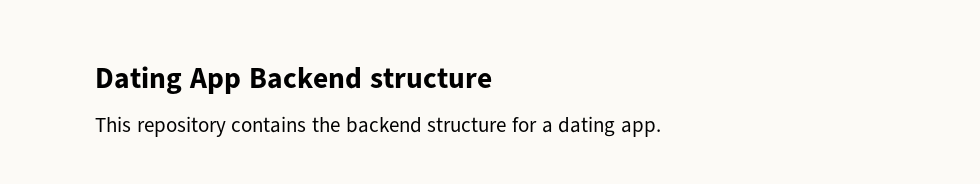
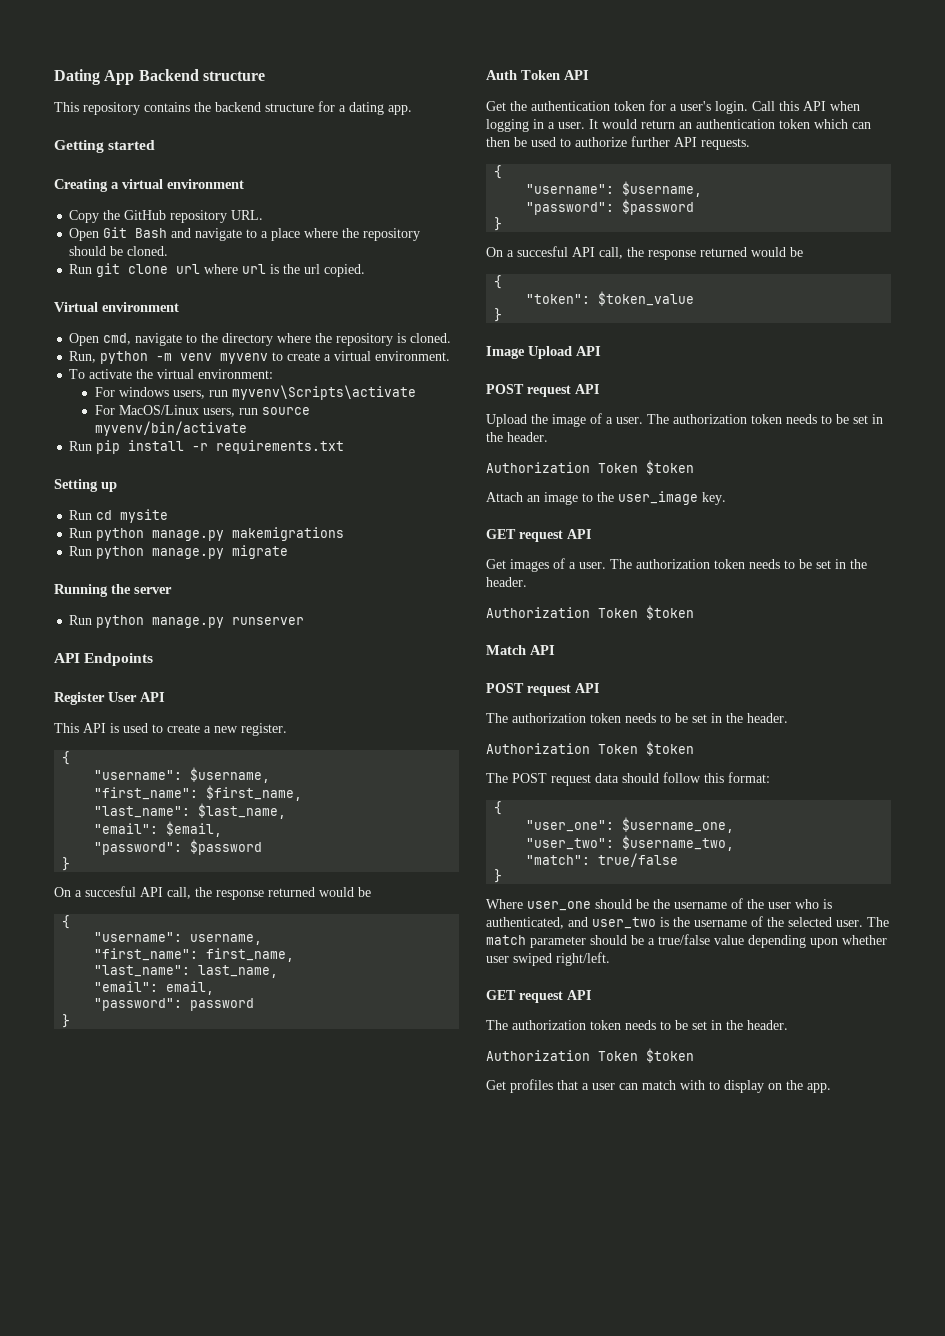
+ Getting started
+ Creating a virtual environment
+ Copy the GitHub repository URL.
+ Open Git Bash and navigate to a place where the repository should be cloned.
+ Run git clone url where url is the url copied.
+ Virtual environment
+ Open cmd, navigate to the directory where the repository is cloned.
+ Run, python -m venv myvenv to create a virtual environment.
+ To activate the virtual environment:
+ For windows users, run myvenv\Scripts\activate
+ For MacOS/Linux users, run source myvenv/bin/activate
+ Run pip install -r requirements.txt
+ Setting up
+ Run cd mysite
+ Run python manage.py makemigrations
+ Run python manage.py migrate
+ Running the server
+ Run python manage.py runserver
+ API Endpoints
+ Register User API
+ This API is used to create a new register.
+ {
+ "username": $username,
+ "first_name": $first_name,
+ "last_name": $last_name,
+ "email": $email,
+ "password": $password
+ }
+ On a succesful API call, the response returned would be
+ {
+ "username": username,
+ "first_name": first_name,
+ "last_name": last_name,
+ "email": email,
+ "password": password
+ }
+ Auth Token API
+ Get the authentication token for a user's login. Call this API when logging in a user. It would return an authentication token which can then be used to authorize further API requests.
+ {
+ "username": $username,
+ "password": $password
+ }
+ On a succesful API call, the response returned would be
+ {
+ "token": $token_value
+ }
+ Image Upload API
+ POST request API
+ Upload the image of a user. The authorization token needs to be set in the header.
+ Authorization Token $token
+ Attach an image to the user_image key.
+ GET request API
+ Get images of a user. The authorization token needs to be set in the header.
+ Authorization Token $token
+ Match API
+ POST request API
+ The authorization token needs to be set in the header.
+ Authorization Token $token
+ The POST request data should follow this format:
+ {
+ "user_one": $username_one,
+ "user_two": $username_two,
+ "match": true/false
+ }
+ Where user_one should be the username of the user who is authenticated, and user_two is the username of the selected user. The match parameter should be a true/false value depending upon whether user swiped right/left.
+ GET request API
+ The authorization token needs to be set in the header.
+ Authorization Token $token
+ Get profiles that a user can match with to display on the app.

